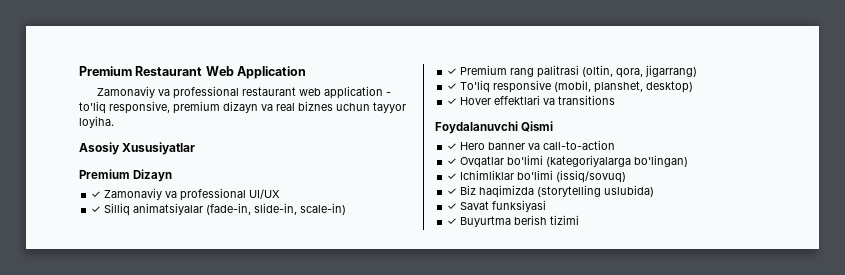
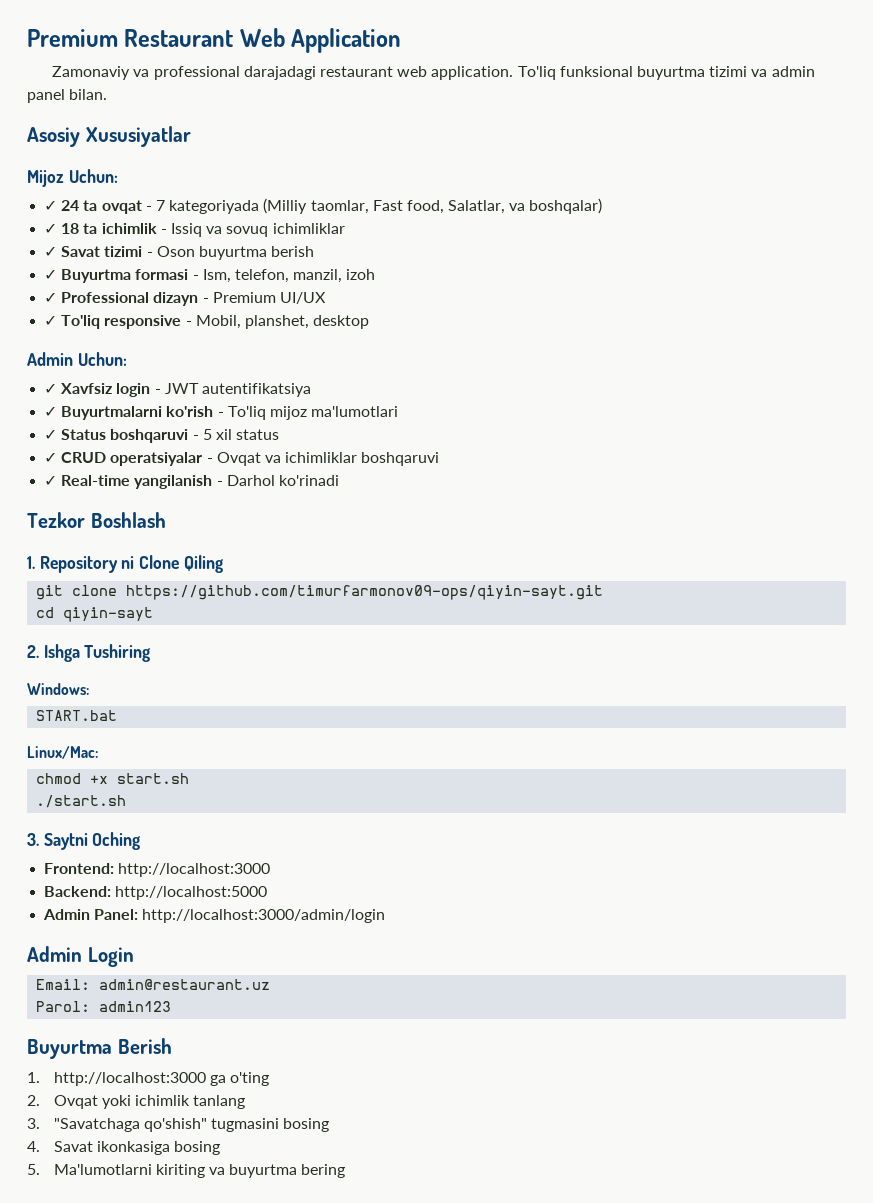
- Zamonaviy va professional restaurant web application - to'liq responsive, premium dizayn va real biznes uchun tayyor loyiha.
+ Zamonaviy va professional darajadagi restaurant web application. To'liq funksional buyurtma tizimi va admin panel bilan.
- Premium Dizayn
- ✓ Zamonaviy va professional UI/UX
- ✓ Silliq animatsiyalar (fade-in, slide-in, scale-in)
- ✓ Premium rang palitrasi (oltin, qora, jigarrang)
- ✓ To'liq responsive (mobil, planshet, desktop)
- ✓ Hover effektlari va transitions
- Foydalanuvchi Qismi
- ✓ Hero banner va call-to-action
- ✓ Ovqatlar bo'limi (kategoriyalarga bo'lingan)
- ✓ Ichimliklar bo'limi (issiq/sovuq)
- ✓ Biz haqimizda (storytelling uslubida)
- ✓ Savat funksiyasi
- ✓ Buyurtma berish tizimi
+ Mijoz Uchun:
+ ✓ 24 ta ovqat - 7 kategoriyada (Milliy taomlar, Fast food, Salatlar, va boshqalar)
+ ✓ 18 ta ichimlik - Issiq va sovuq ichimliklar
+ ✓ Savat tizimi - Oson buyurtma berish
+ ✓ Buyurtma formasi - Ism, telefon, manzil, izoh
+ ✓ Professional dizayn - Premium UI/UX
+ ✓ To'liq responsive - Mobil, planshet, desktop
+ Admin Uchun:
+ ✓ Xavfsiz login - JWT autentifikatsiya
+ ✓ Buyurtmalarni ko'rish - To'liq mijoz ma'lumotlari
+ ✓ Status boshqaruvi - 5 xil status
+ ✓ CRUD operatsiyalar - Ovqat va ichimliklar boshqaruvi
+ ✓ Real-time yangilanish - Darhol ko'rinadi
+ Tezkor Boshlash
+ 1. Repository ni Clone Qiling
+ git clone https://github.com/timurfarmonov09-ops/qiyin-sayt.git
+ cd qiyin-sayt
+ 2. Ishga Tushiring
+ Windows:
+ START.bat
+ Linux/Mac:
+ chmod +x start.sh
+ ./start.sh
+ 3. Saytni Oching
+ Frontend: http://localhost:3000
+ Backend: http://localhost:5000
+ Admin Panel: http://localhost:3000/admin/login
+ Admin Login
+ Email: admin@restaurant.uz
+ Parol: admin123
+ Buyurtma Berish
+ 1. http://localhost:3000 ga o'ting
+ 2. Ovqat yoki ichimlik tanlang
+ 3. "Savatchaga qo'shish" tugmasini bosing
+ 4. Savat ikonkasiga bosing
+ 5. Ma'lumotlarni kiriting va buyurtma bering

